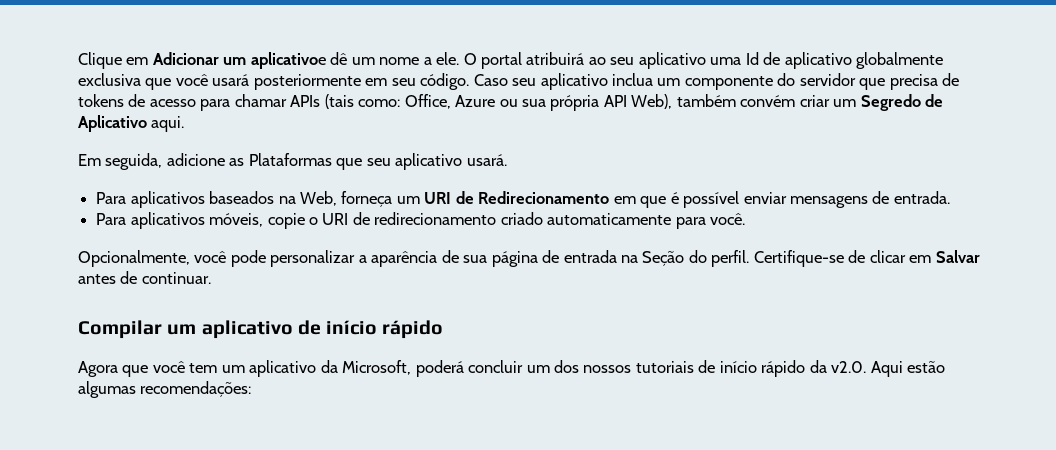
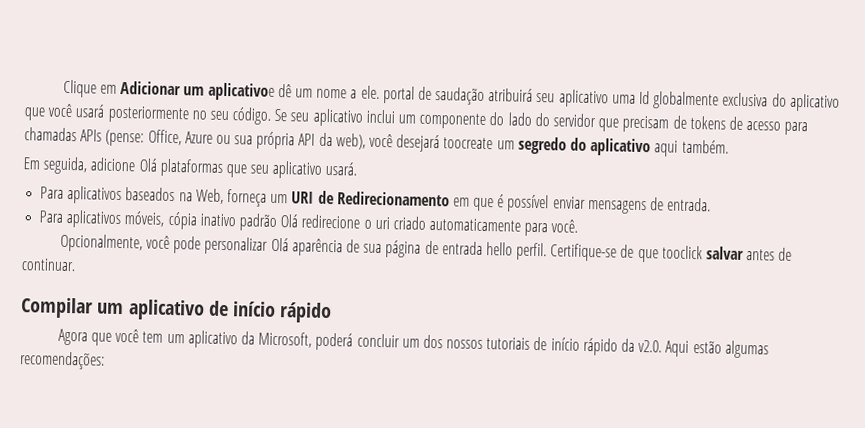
- Clique em Adicionar um aplicativoe dê um nome a ele. O portal atribuirá ao seu aplicativo uma Id de aplicativo globalmente exclusiva que você usará posteriormente em seu código.
+ Clique em Adicionar um aplicativoe dê um nome a ele. portal de saudação atribuirá seu aplicativo uma Id globalmente exclusiva do aplicativo que você usará posteriormente no seu código.
- Caso seu aplicativo inclua um componente do servidor que precisa de tokens de acesso para chamar APIs (tais como: Office, Azure ou sua própria API Web), também convém criar um Segredo de Aplicativo aqui.
+ Se seu aplicativo inclui um componente do lado do servidor que precisam de tokens de acesso para chamadas APIs (pense: Office, Azure ou sua própria API da web), você desejará toocreate um segredo do aplicativo aqui também.
- Em seguida, adicione as Plataformas que seu aplicativo usará.
+ Em seguida, adicione Olá plataformas que seu aplicativo usará.
- Para aplicativos móveis, copie o URI de redirecionamento criado automaticamente para você.
+ Para aplicativos móveis, cópia inativo padrão Olá redirecione o uri criado automaticamente para você.
- Opcionalmente, você pode personalizar a aparência de sua página de entrada na Seção do perfil. Certifique-se de clicar em Salvar antes de continuar.
+ Opcionalmente, você pode personalizar Olá aparência de sua página de entrada hello perfil. Certifique-se de que tooclick salvar antes de continuar.

